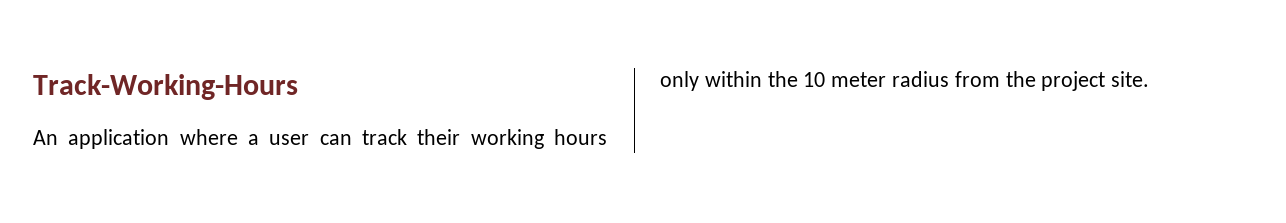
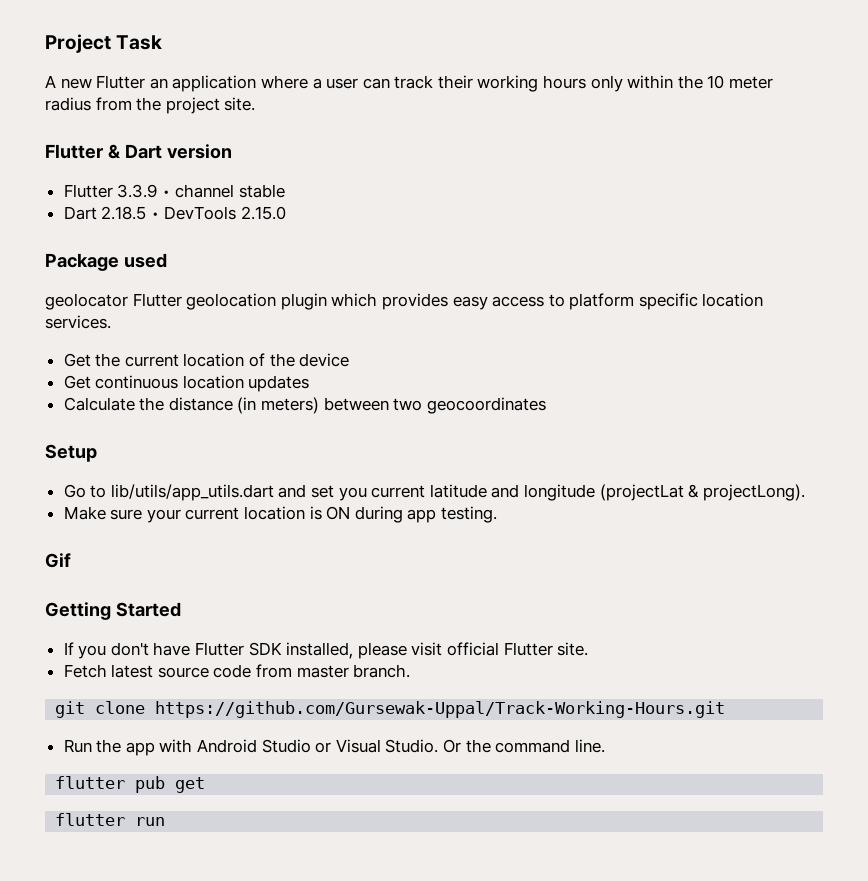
- Track-Working-Hours
- An application where a user can track their working hours only within the 10 meter radius from the project site.
+ Project Task
+ A new Flutter an application where a user can track their working hours only within the 10 meter radius from the project site.
+ Flutter & Dart version
+ Flutter 3.3.9 • channel stable
+ Dart 2.18.5 • DevTools 2.15.0
+ Package used
+ geolocator Flutter geolocation plugin which provides easy access to platform specific location services.
+ Get the current location of the device
+ Get continuous location updates
+ Calculate the distance (in meters) between two geocoordinates
+ Setup
+ Go to lib/utils/app_utils.dart and set you current latitude and longitude (projectLat & projectLong).
+ Make sure your current location is ON during app testing.
+ Gif
+ Getting Started
+ If you don't have Flutter SDK installed, please visit official Flutter site.
+ Fetch latest source code from master branch.
+ git clone https://github.com/Gursewak-Uppal/Track-Working-Hours.git
+ Run the app with Android Studio or Visual Studio. Or the command line.
+ flutter pub get
+ flutter run

